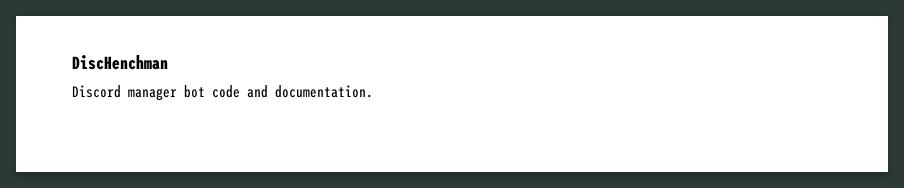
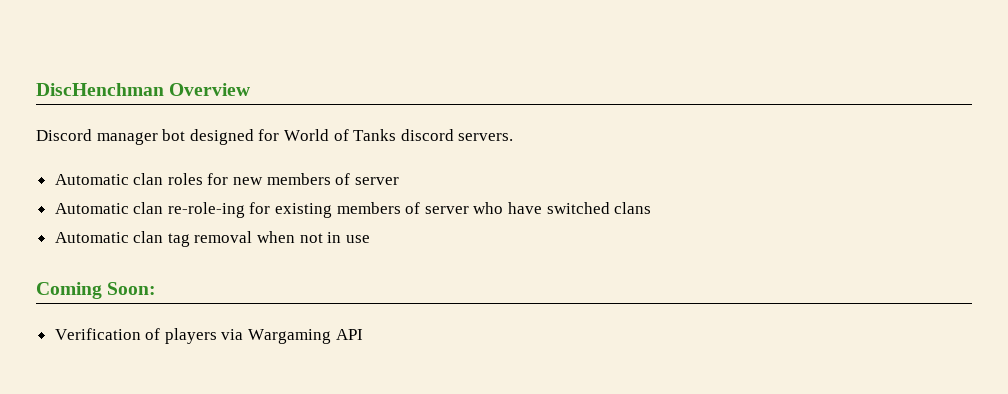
- DiscHenchman
+ DiscHenchman Overview
- Discord manager bot code and documentation.
+ Discord manager bot designed for World of Tanks discord servers.
+ Automatic clan roles for new members of server
+ Automatic clan re-role-ing for existing members of server who have switched clans
+ Automatic clan tag removal when not in use
+ Coming Soon:
+ Verification of players via Wargaming API

